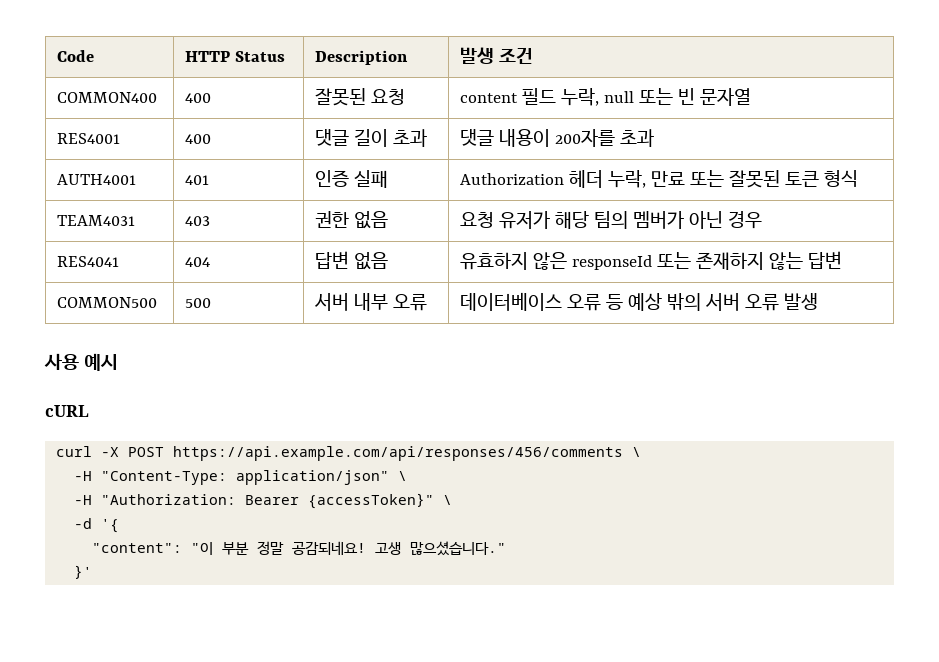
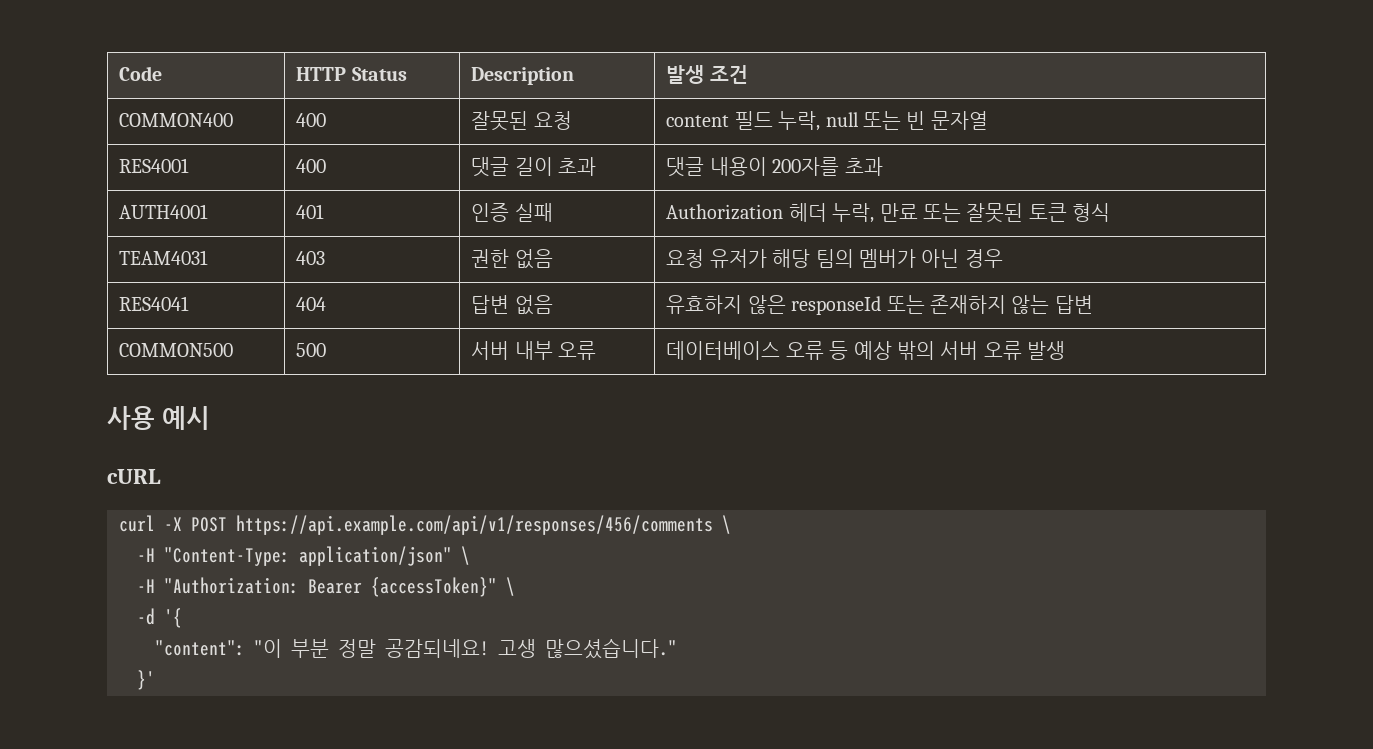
- curl -X POST https://api.example.com/api/responses/456/comments \
+ curl -X POST https://api.example.com/api/v1/responses/456/comments \

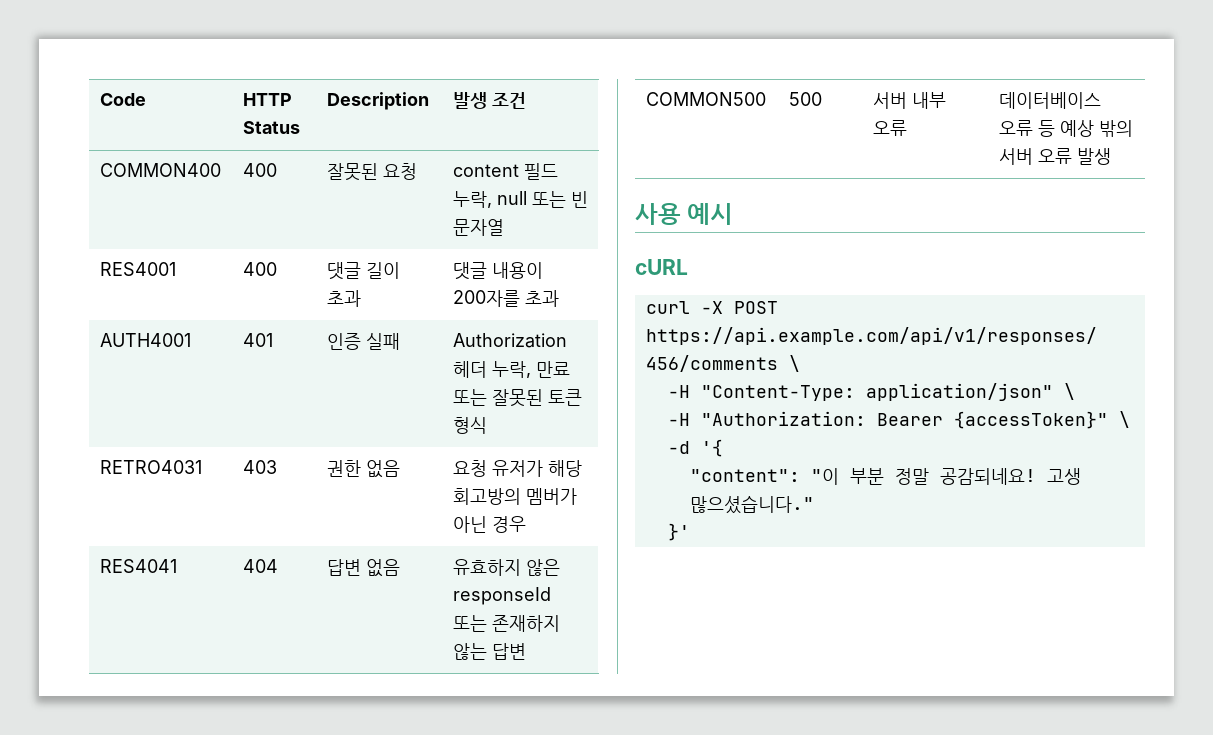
- TEAM4031 | 403 | 권한 없음 | 요청 유저가 해당 팀의 멤버가 아닌 경우
+ RETRO4031 | 403 | 권한 없음 | 요청 유저가 해당 회고방의 멤버가 아닌 경우

